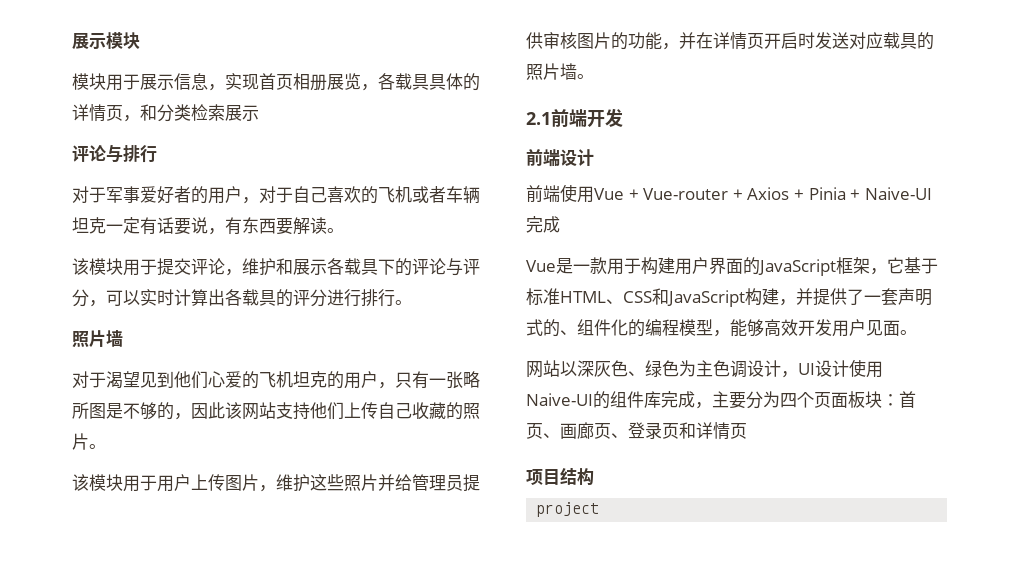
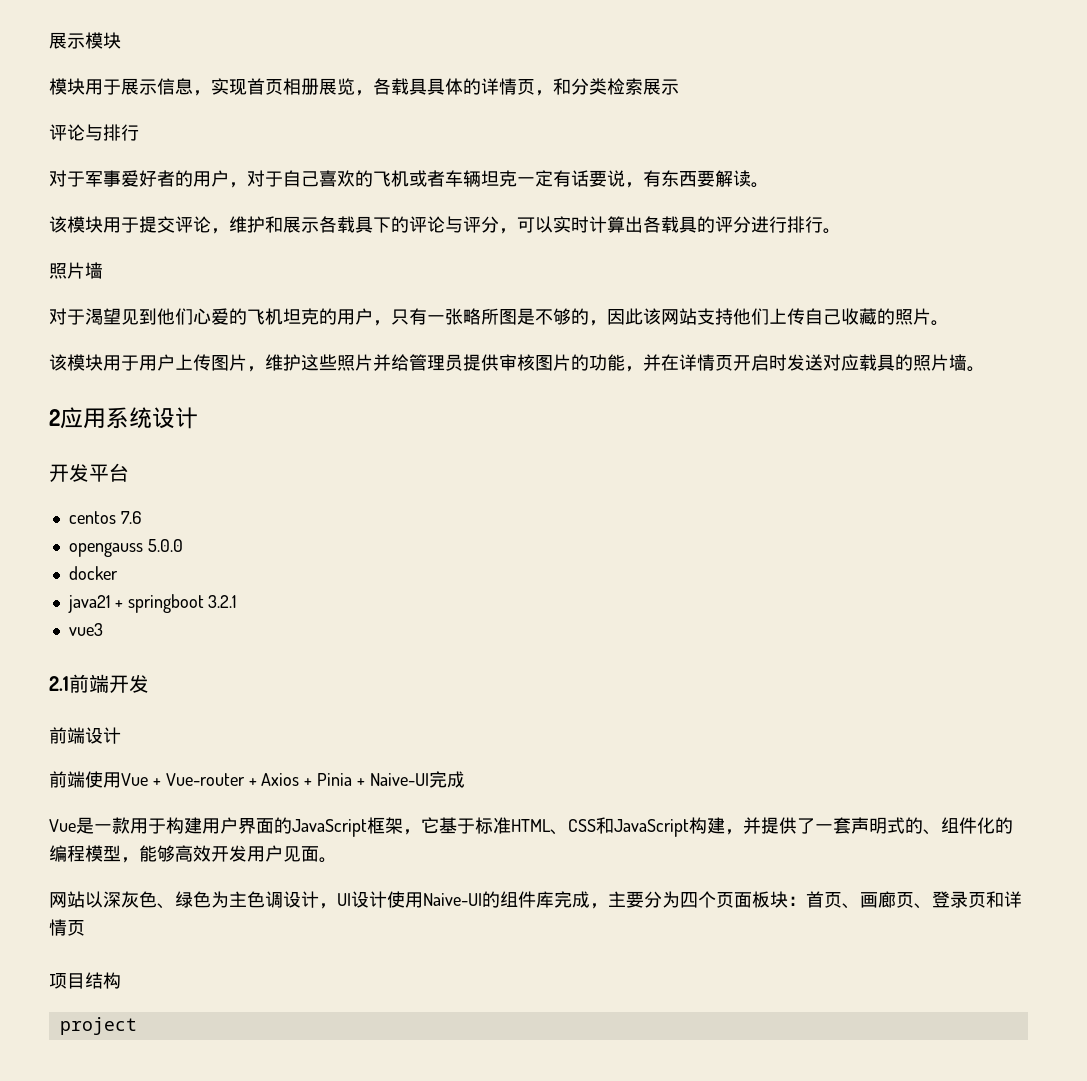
+ 2应用系统设计
+ 开发平台
+ centos 7.6
+ opengauss 5.0.0
+ docker
+ java21 + springboot 3.2.1
+ vue3

